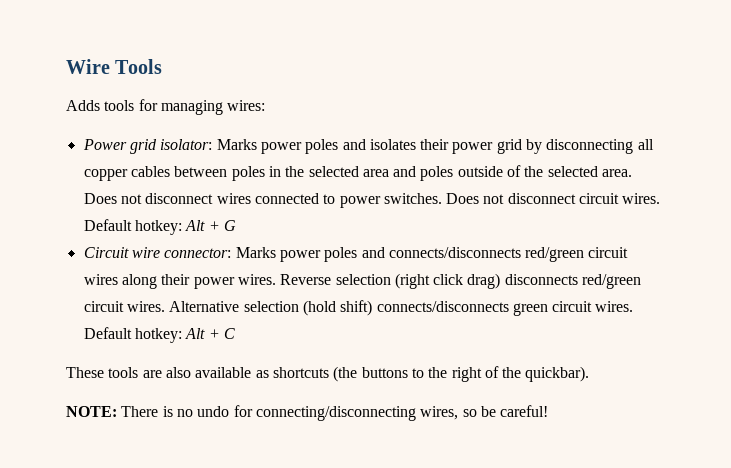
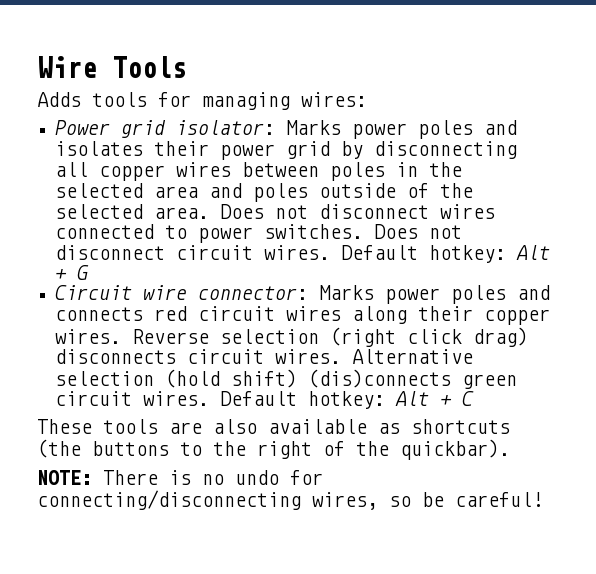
- Power grid isolator: Marks power poles and isolates their power grid by disconnecting all copper cables between poles in the selected area and poles outside of the selected area.
+ Power grid isolator: Marks power poles and isolates their power grid by disconnecting all copper wires between poles in the selected area and poles outside of the selected area.
- Circuit wire connector: Marks power poles and connects/disconnects red/green circuit wires along their power wires.
+ Circuit wire connector: Marks power poles and connects red circuit wires along their copper wires.
- Reverse selection (right click drag) disconnects red/green circuit wires.
+ Reverse selection (right click drag) disconnects circuit wires.
- Alternative selection (hold shift) connects/disconnects green circuit wires.
+ Alternative selection (hold shift) (dis)connects green circuit wires.

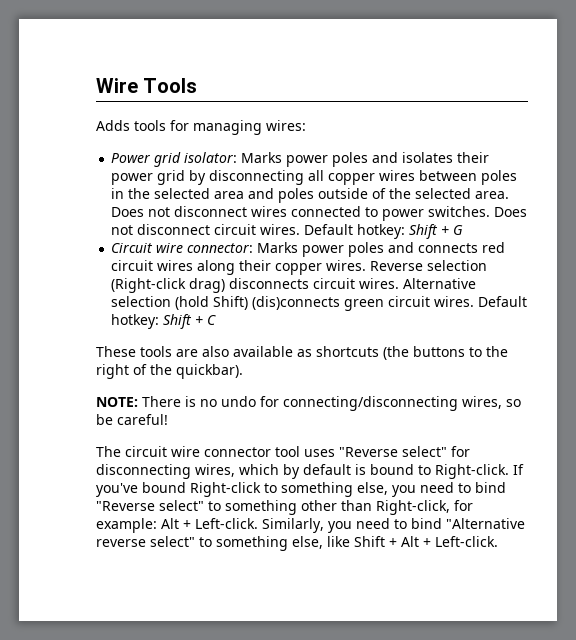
- Default hotkey: Alt + G
+ Default hotkey: Shift + G
- Reverse selection (right click drag) disconnects circuit wires.
+ Reverse selection (Right-click drag) disconnects circuit wires.
- Alternative selection (hold shift) (dis)connects green circuit wires.
+ Alternative selection (hold Shift) (dis)connects green circuit wires.
- Default hotkey: Alt + C
+ Default hotkey: Shift + C
+ The circuit wire connector tool uses "Reverse select" for disconnecting wires, which by default is bound to Right-click. If you've bound Right-click to something else, you need to bind "Reverse select" to something other than Right-click, for example: Alt + Left-click. Similarly, you need to bind "Alternative reverse select" to something else, like Shift + Alt + Left-click.

